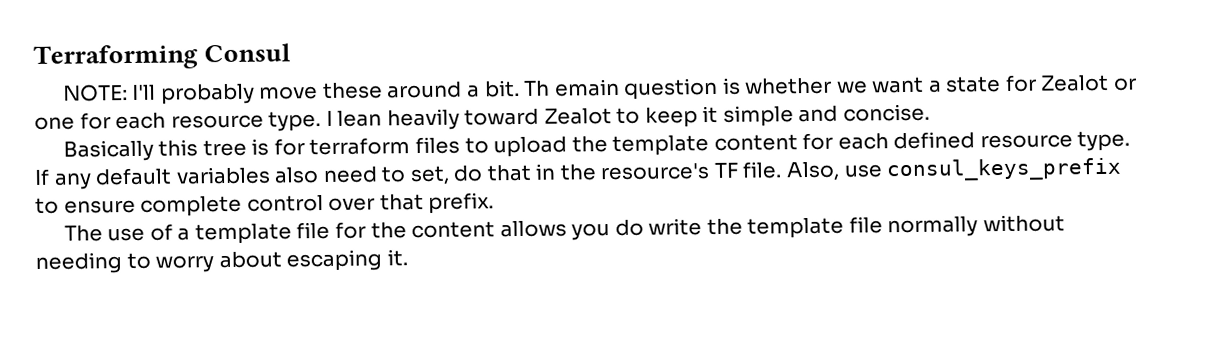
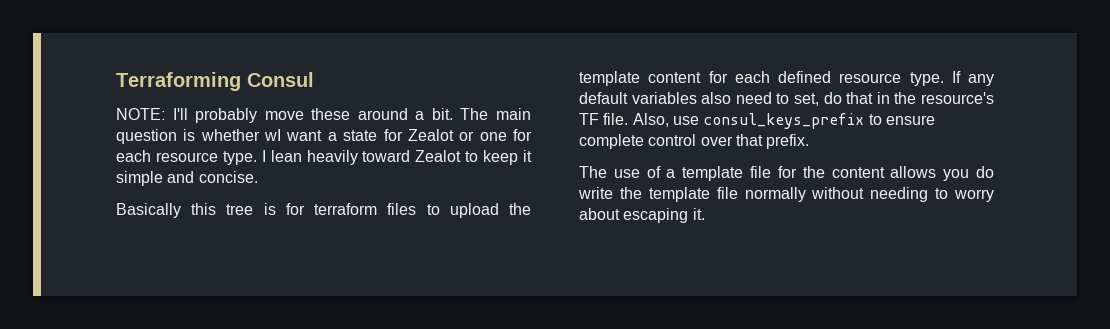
- Th emain question is whether we want a state for Zealot or one for each resource type.
+ The main question is whether wI want a state for Zealot or one for each resource type.

